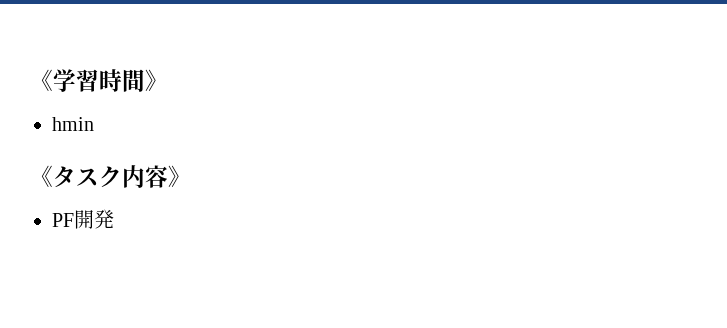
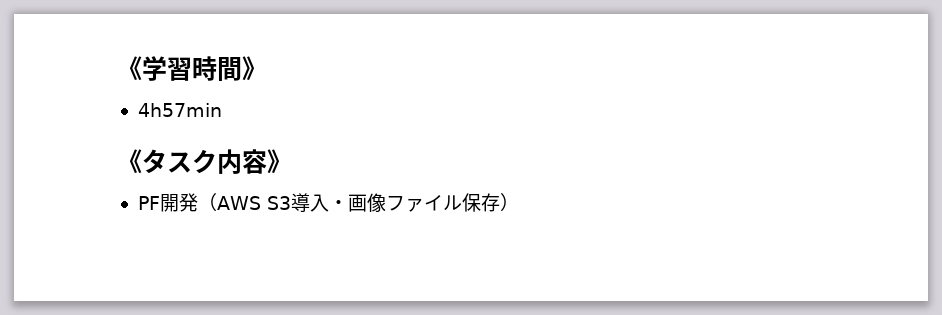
- hmin
+ 4h57min
- PF開発
+ PF開発（AWS S3導入・画像ファイル保存）

